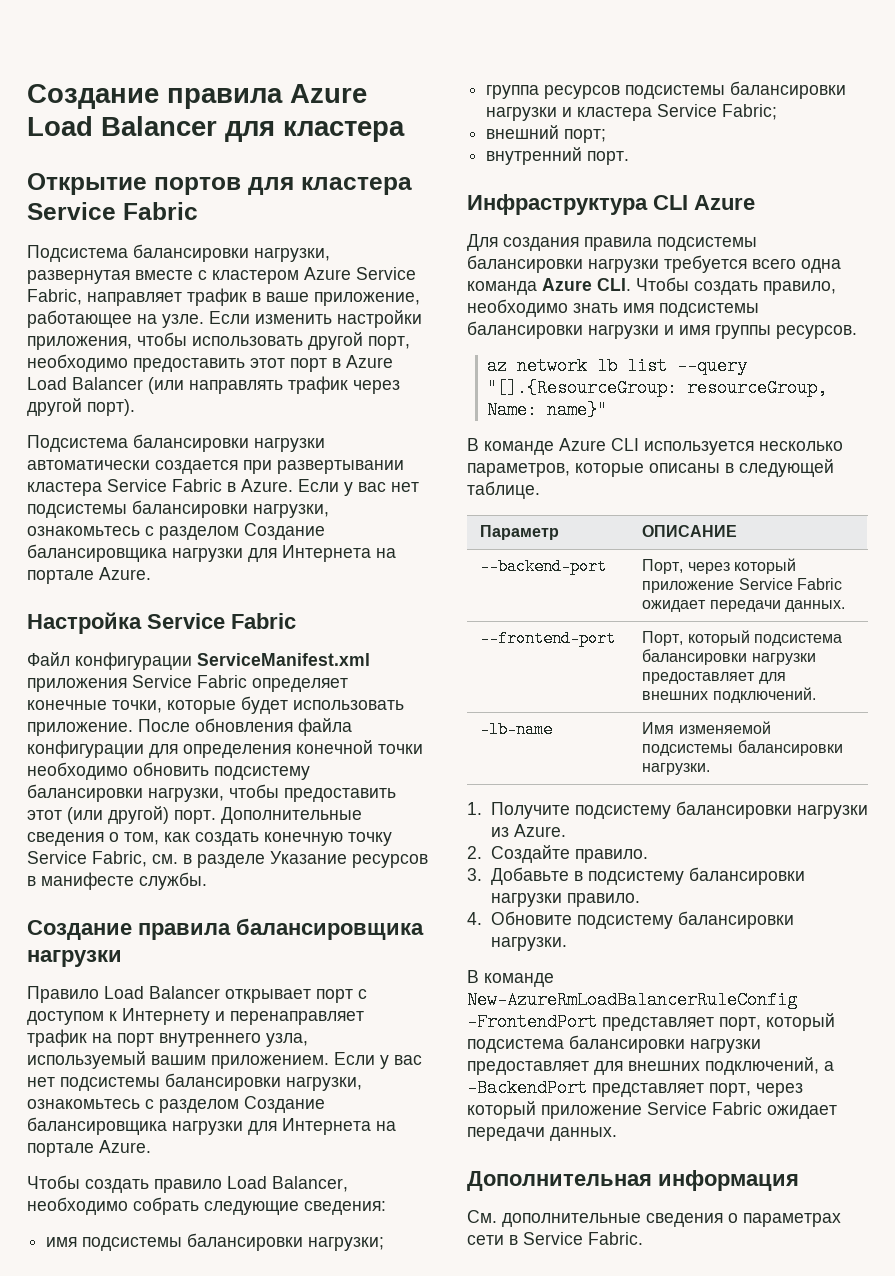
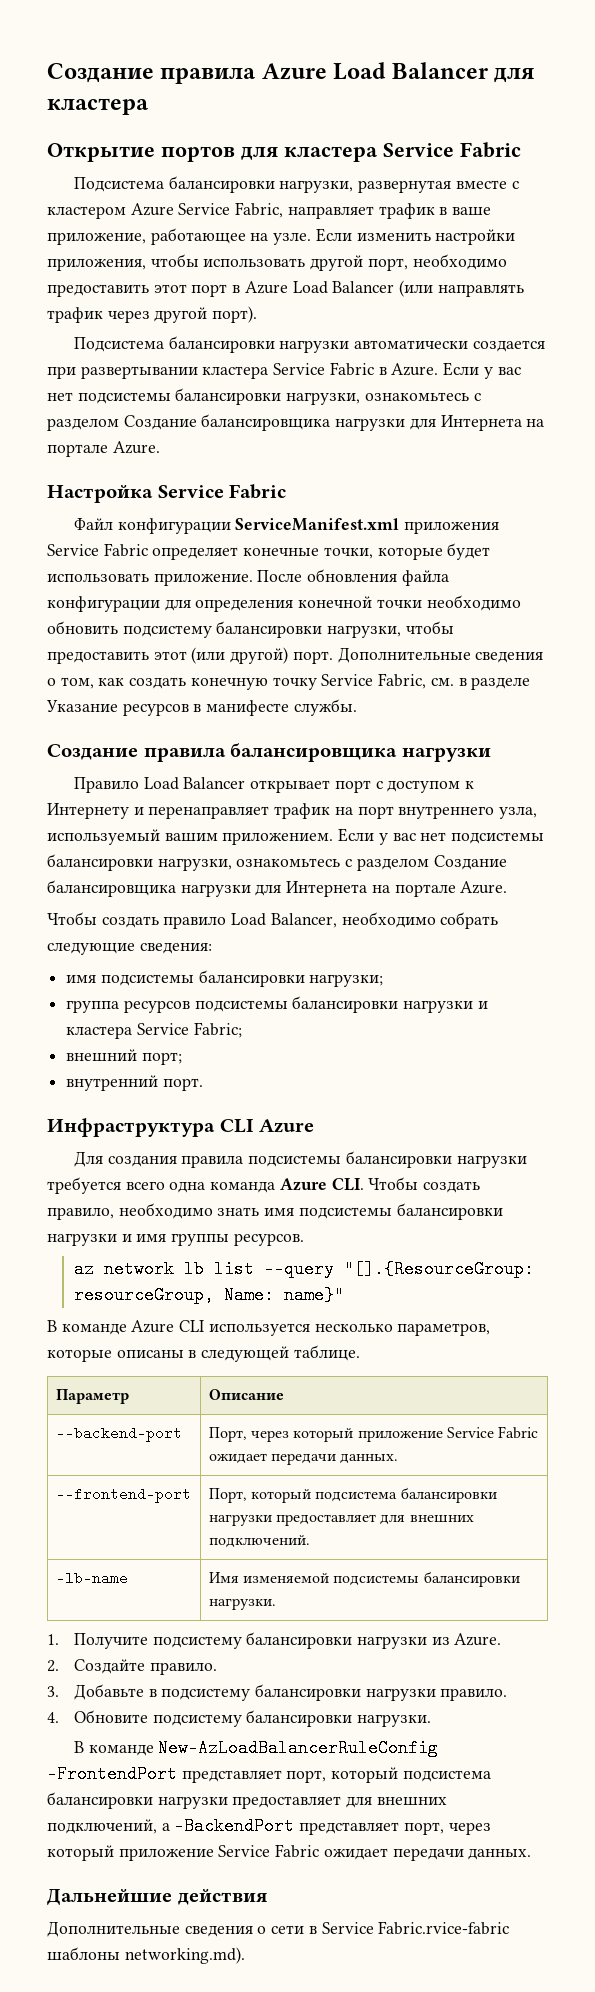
- Параметр | ОПИСАНИЕ
+ Параметр | Описание
- В команде New-AzureRmLoadBalancerRuleConfig -FrontendPort представляет порт, который подсистема балансировки нагрузки предоставляет для внешних подключений, а -BackendPort представляет порт, через который приложение Service Fabric ожидает передачи данных.
+ В команде New-AzLoadBalancerRuleConfig -FrontendPort представляет порт, который подсистема балансировки нагрузки предоставляет для внешних подключений, а -BackendPort представляет порт, через который приложение Service Fabric ожидает передачи данных.
- Дополнительная информация
- См. дополнительные сведения о параметрах сети в Service Fabric.
+ Дальнейшие действия
+ Дополнительные сведения о сети в Service Fabric.rvice-fabric шаблоны networking.md).

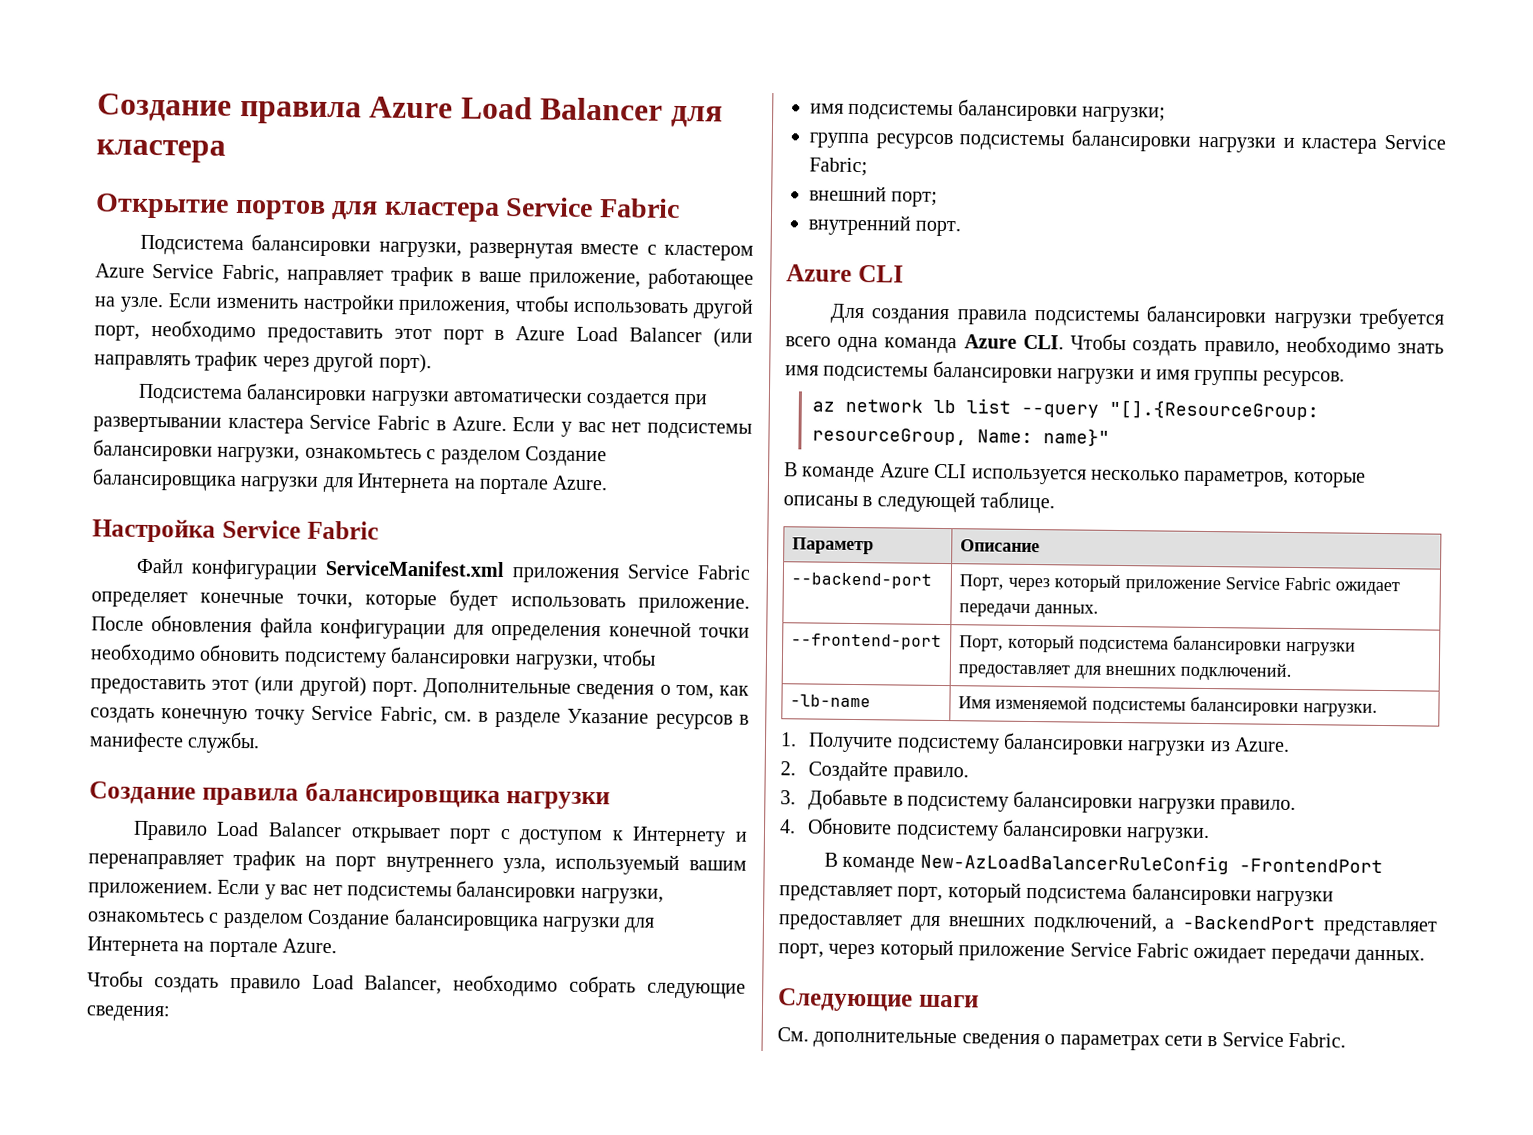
  внутренний порт.
- Инфраструктура CLI Azure
+ Azure CLI
- Дальнейшие действия
- Дополнительные сведения о сети в Service Fabric.rvice-fabric шаблоны networking.md).
+ Следующие шаги
+ См. дополнительные сведения о параметрах сети в Service Fabric.

